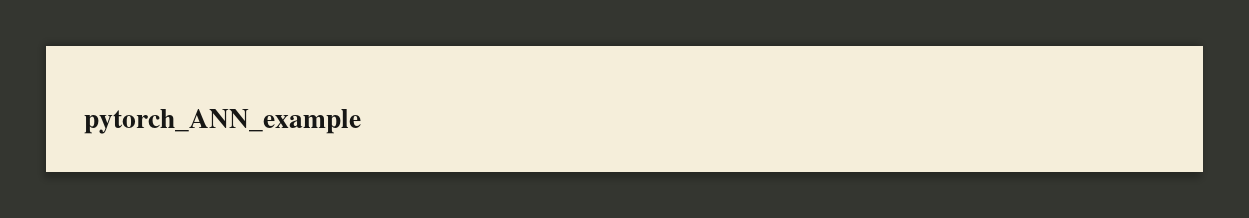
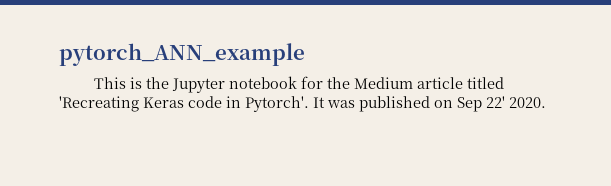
+ This is the Jupyter notebook for the Medium article titled 'Recreating Keras code in Pytorch'. It was published on Sep 22' 2020.

